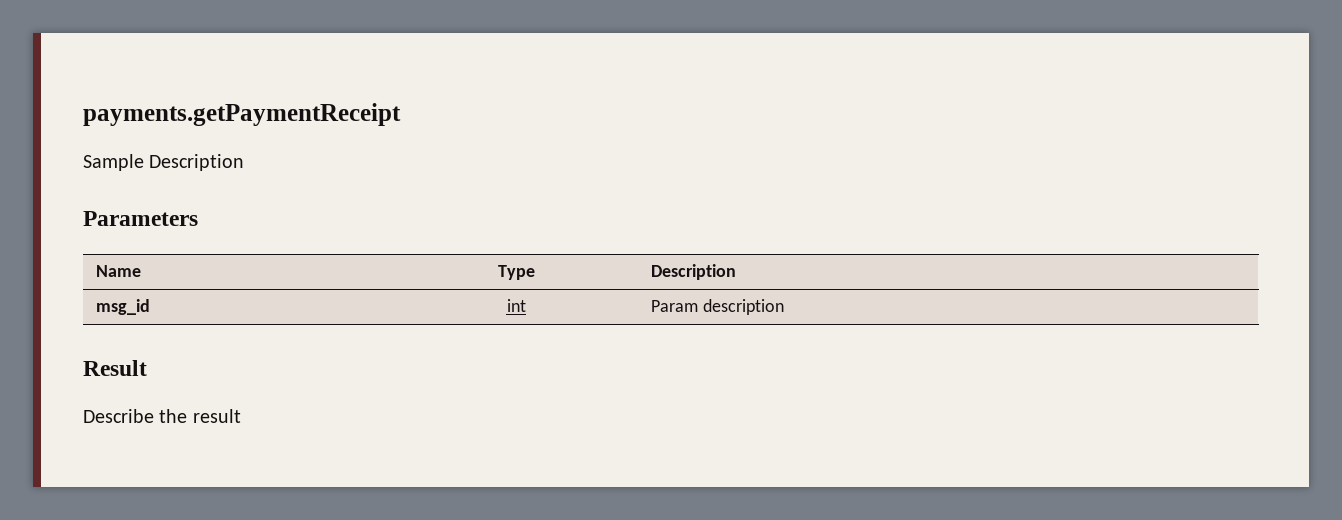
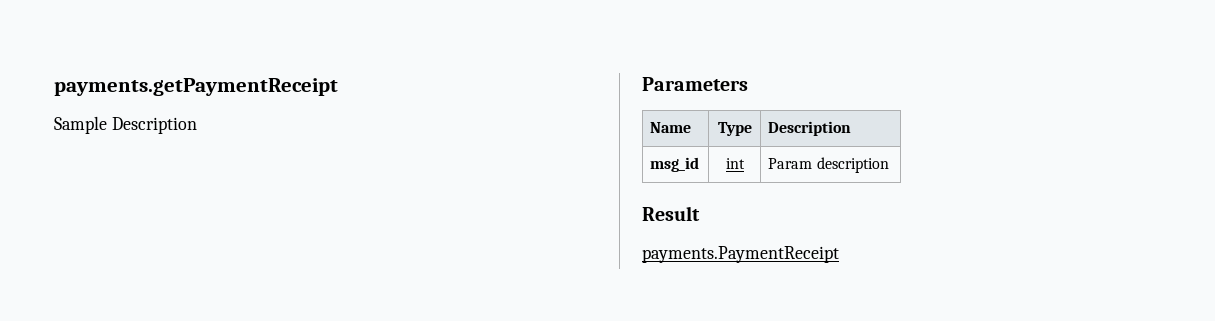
- Describe the result
+ payments.PaymentReceipt

